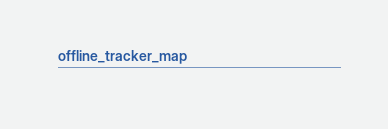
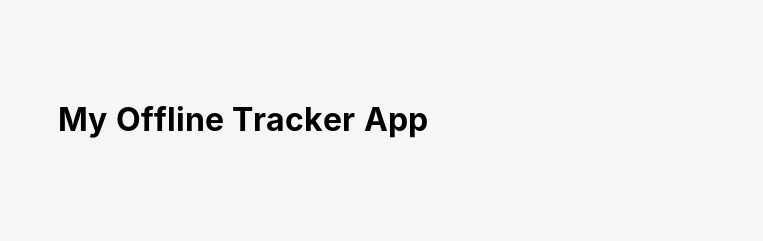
- offline_tracker_map
+ My Offline Tracker App

